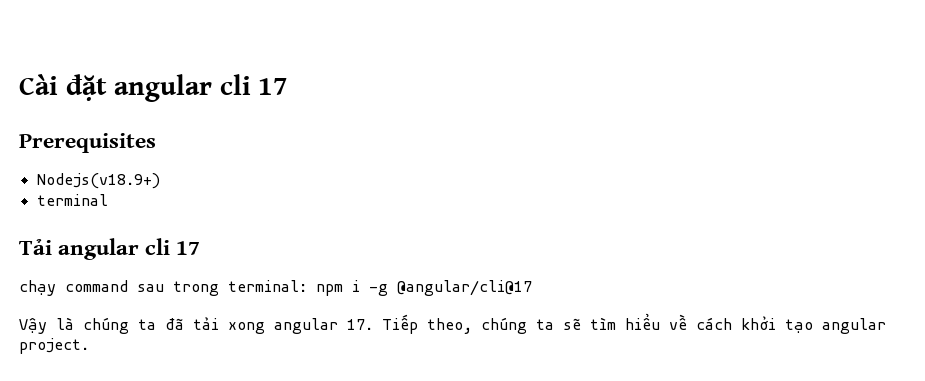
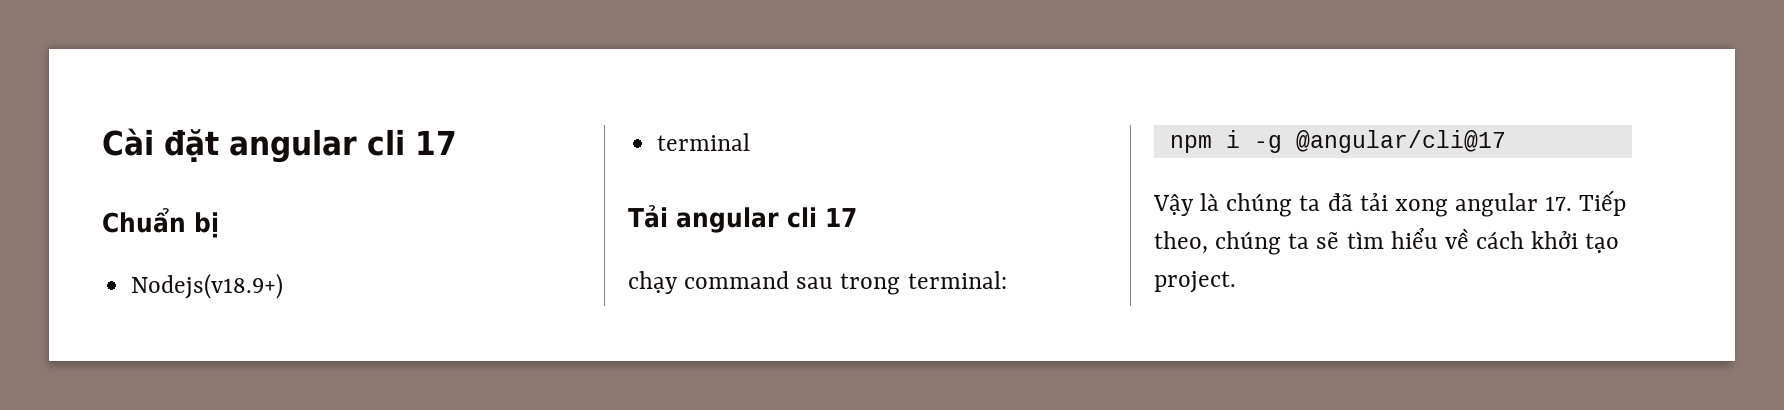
- Prerequisites
+ Chuẩn bị
- chạy command sau trong terminal: npm i -g @angular/cli@17
+ chạy command sau trong terminal:
+ npm i -g @angular/cli@17
- Vậy là chúng ta đã tải xong angular 17. Tiếp theo, chúng ta sẽ tìm hiểu về cách khởi tạo angular project.
+ Vậy là chúng ta đã tải xong angular 17. Tiếp theo, chúng ta sẽ tìm hiểu về cách khởi tạo project.

